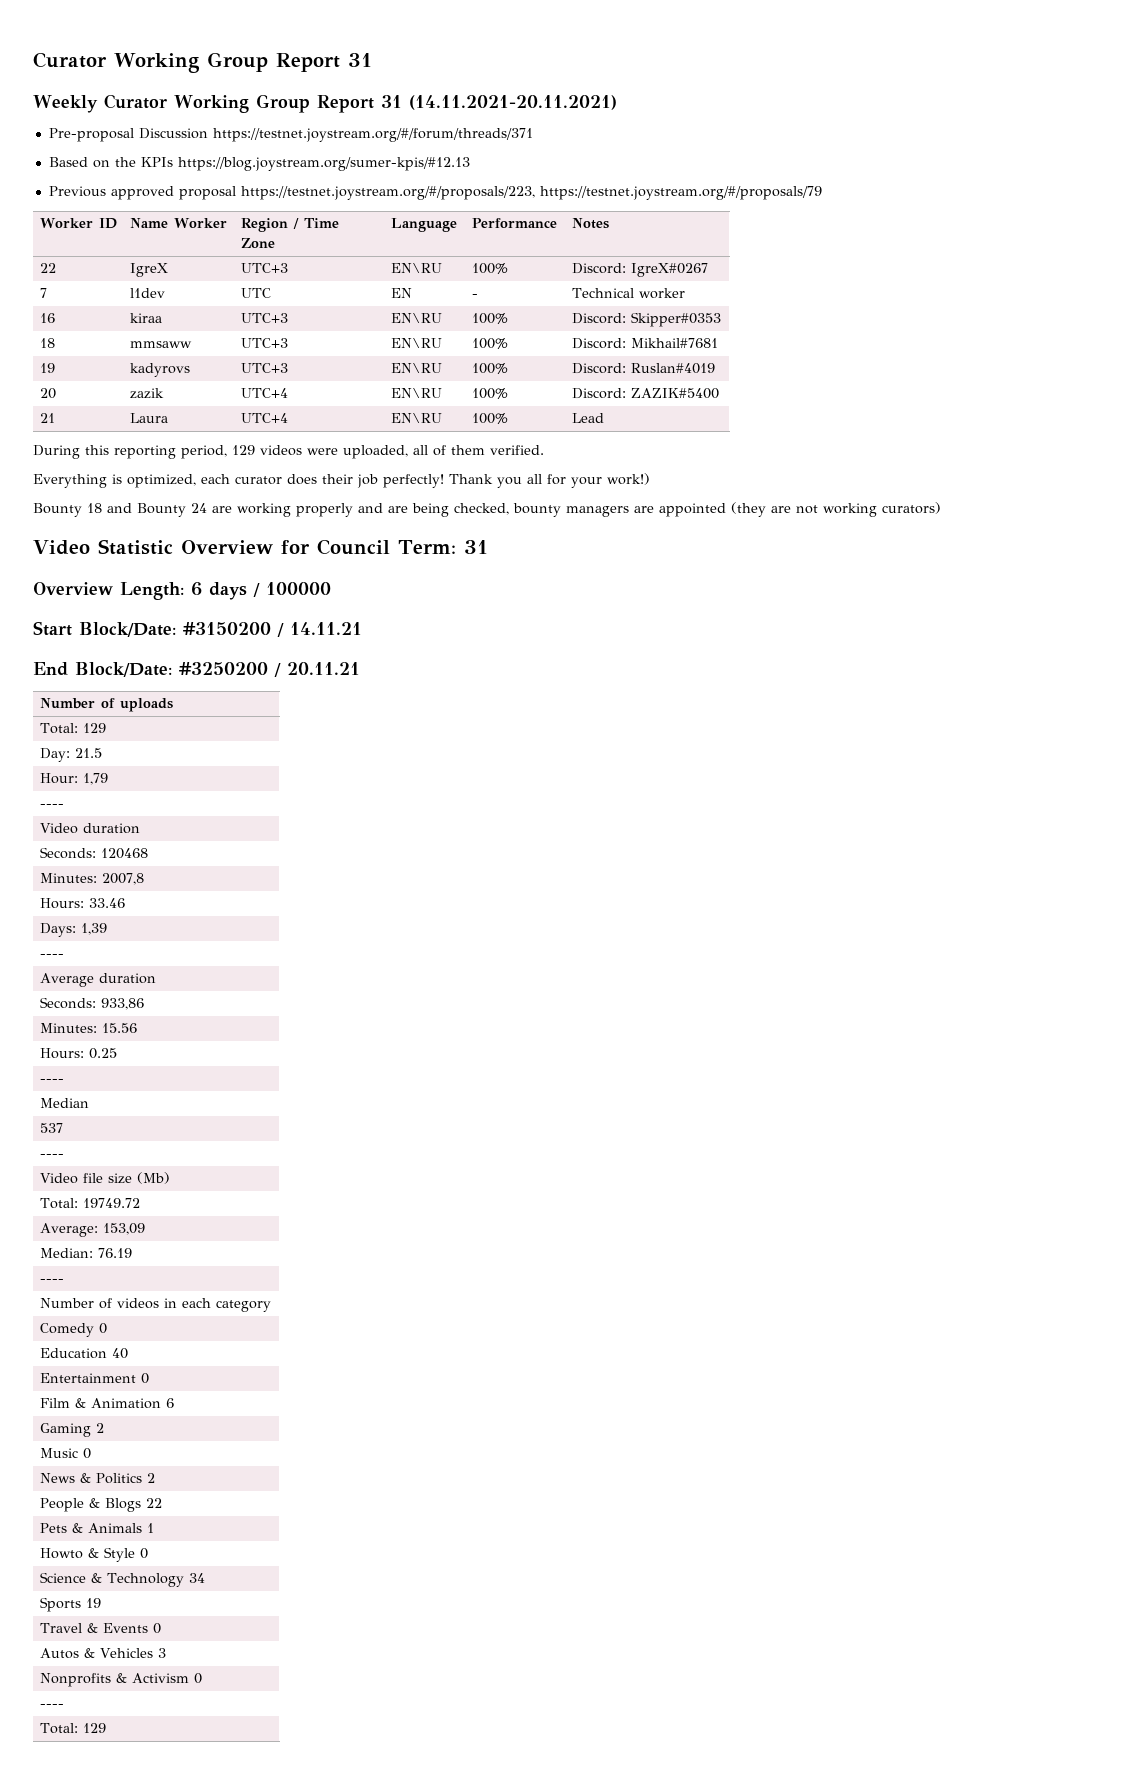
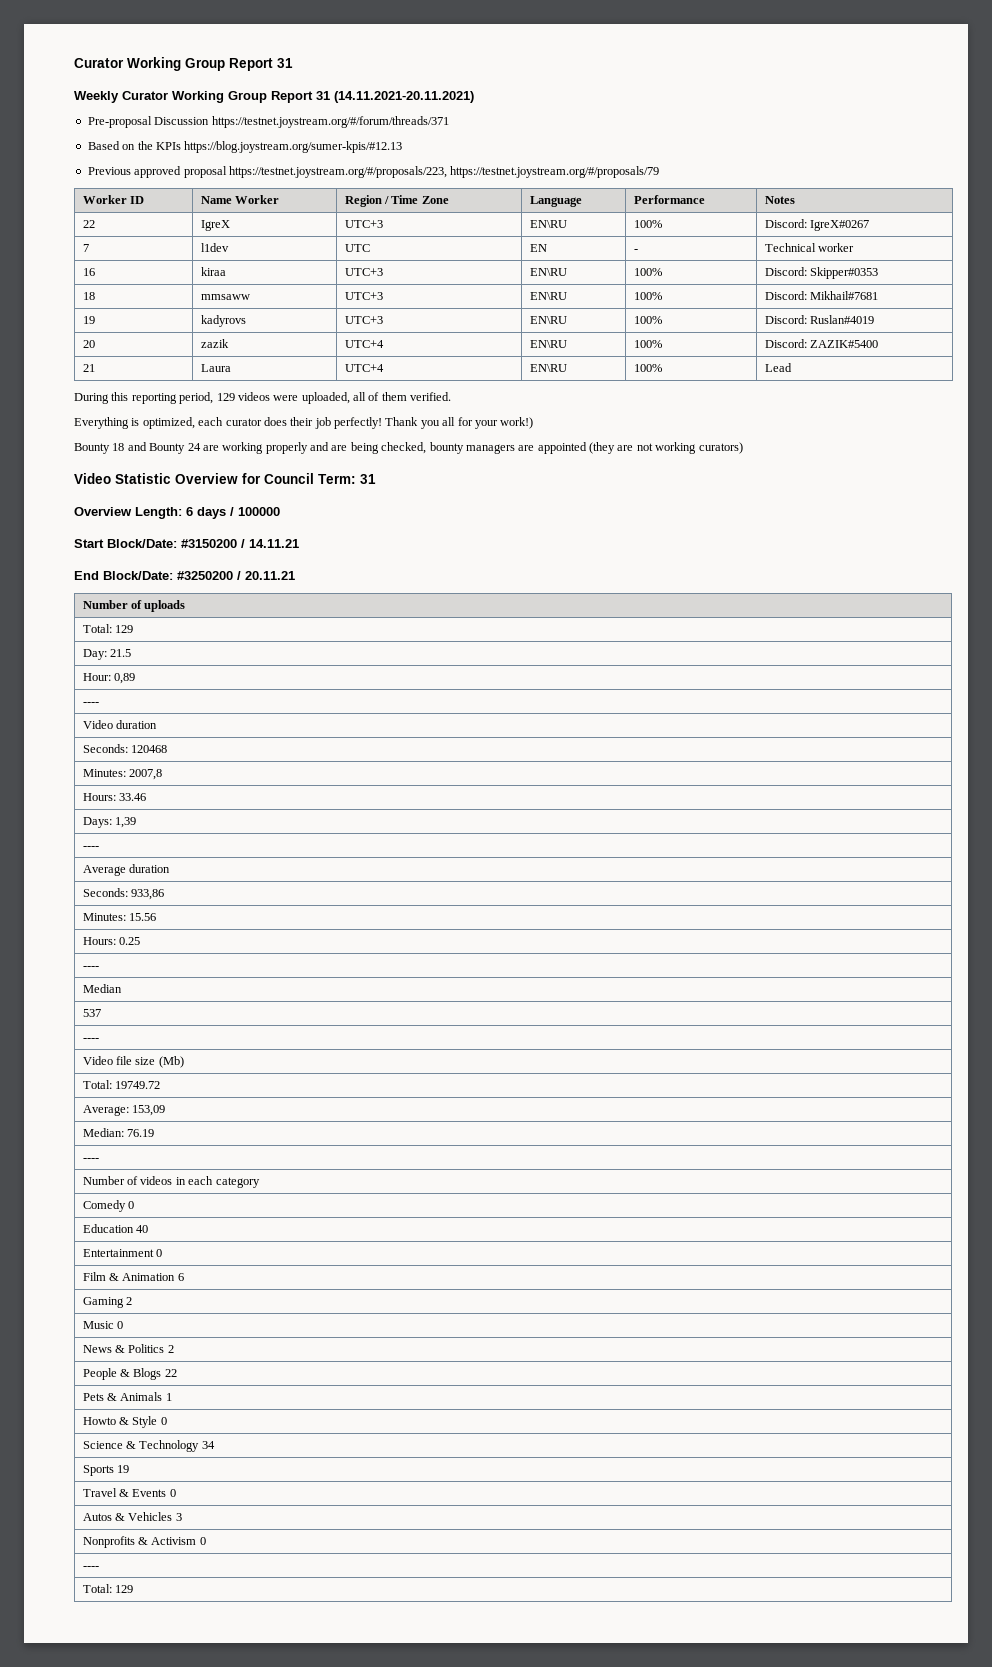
- Hour: 1,79
+ Hour: 0,89

